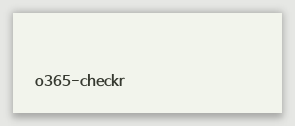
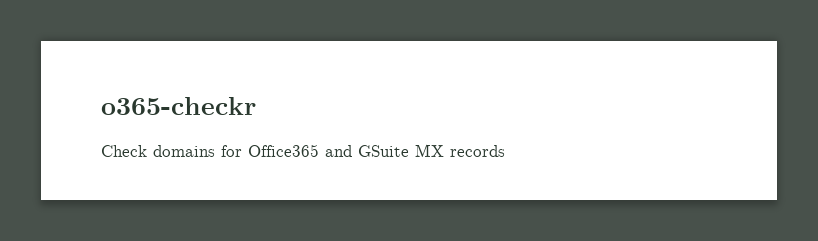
+ Check domains for Office365 and GSuite MX records

